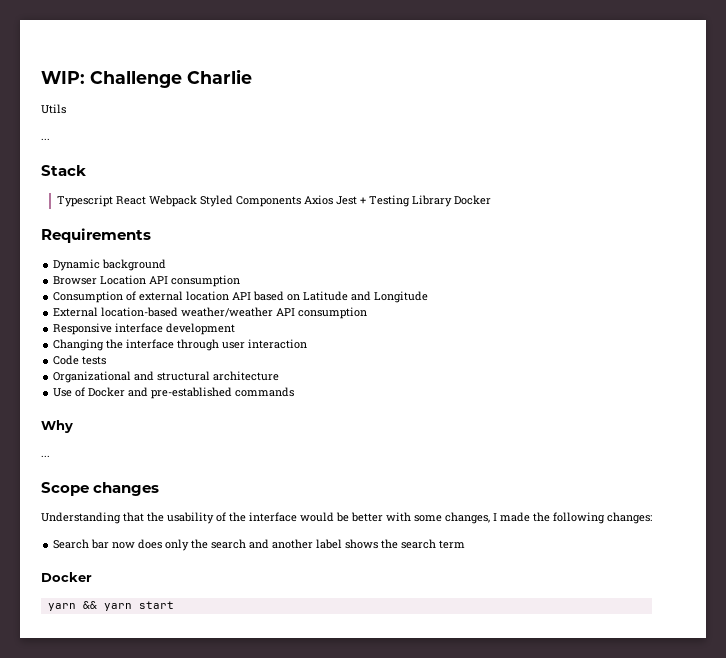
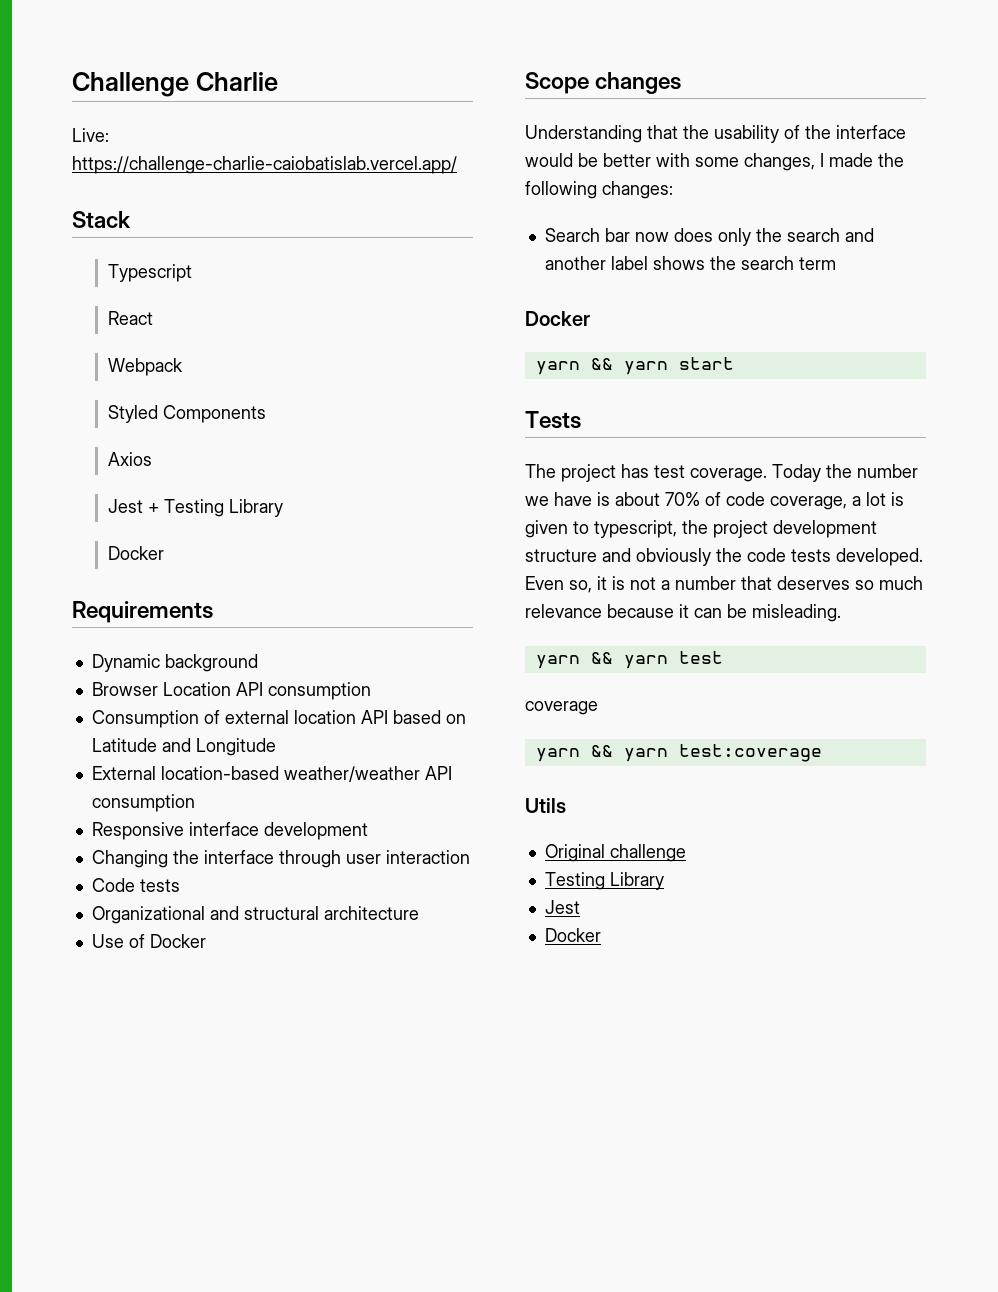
- WIP: Challenge Charlie
+ Challenge Charlie
- Utils
- ...
+ Live: https://challenge-charlie-caiobatislab.vercel.app/
- Typescript React Webpack Styled Components Axios Jest + Testing Library Docker
+ Typescript
+ React
+ Webpack
+ Styled Components
+ Axios
+ Jest + Testing Library
+ Docker
- Use of Docker and pre-established commands
- Why
- ...
+ Use of Docker
+ Tests
+ The project has test coverage. Today the number we have is about 70% of code coverage, a lot is given to typescript, the project development structure and obviously the code tests developed. Even so, it is not a number that deserves so much relevance because it can be misleading.
+ yarn && yarn test
+ coverage
+ yarn && yarn test:coverage
+ Utils
+ Original challenge
+ Testing Library
+ Jest
+ Docker

